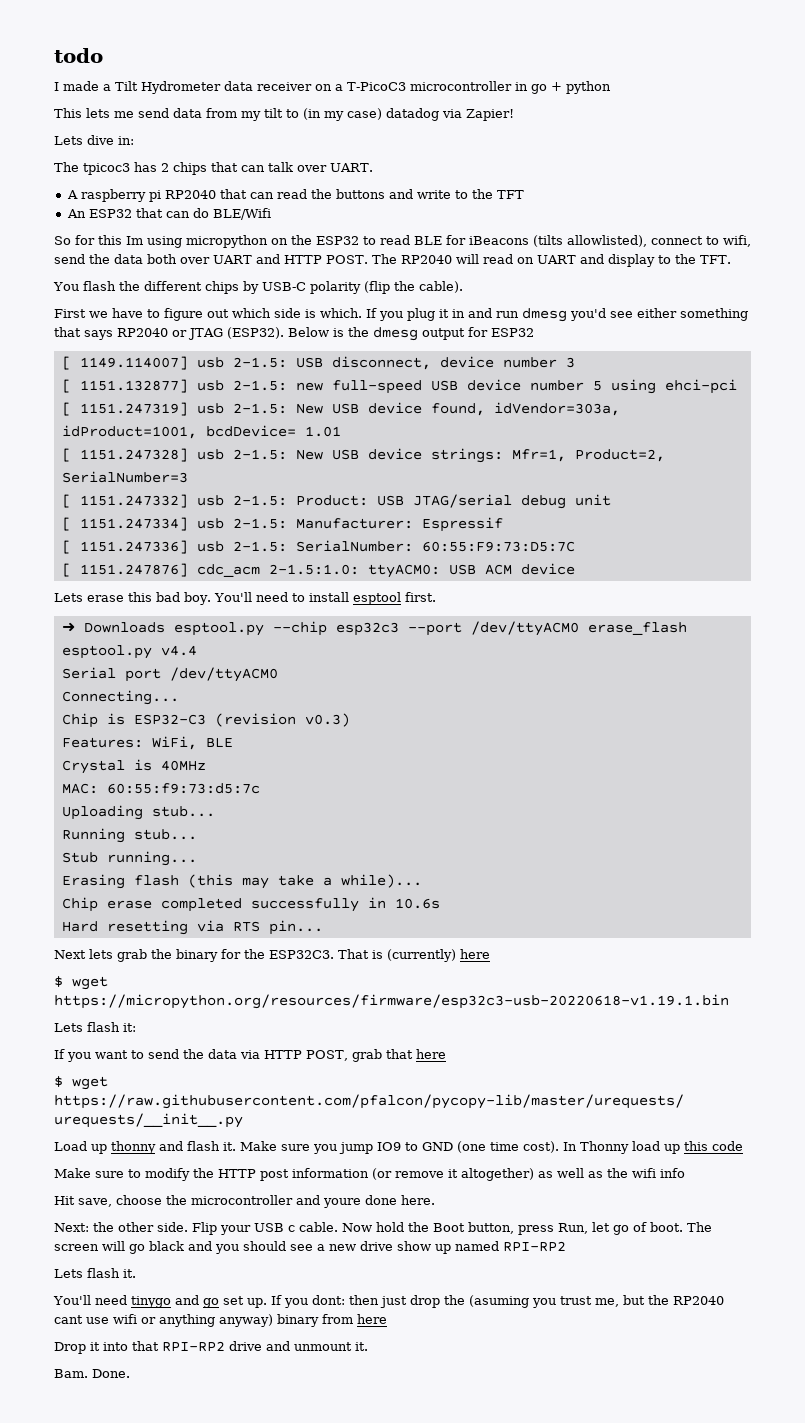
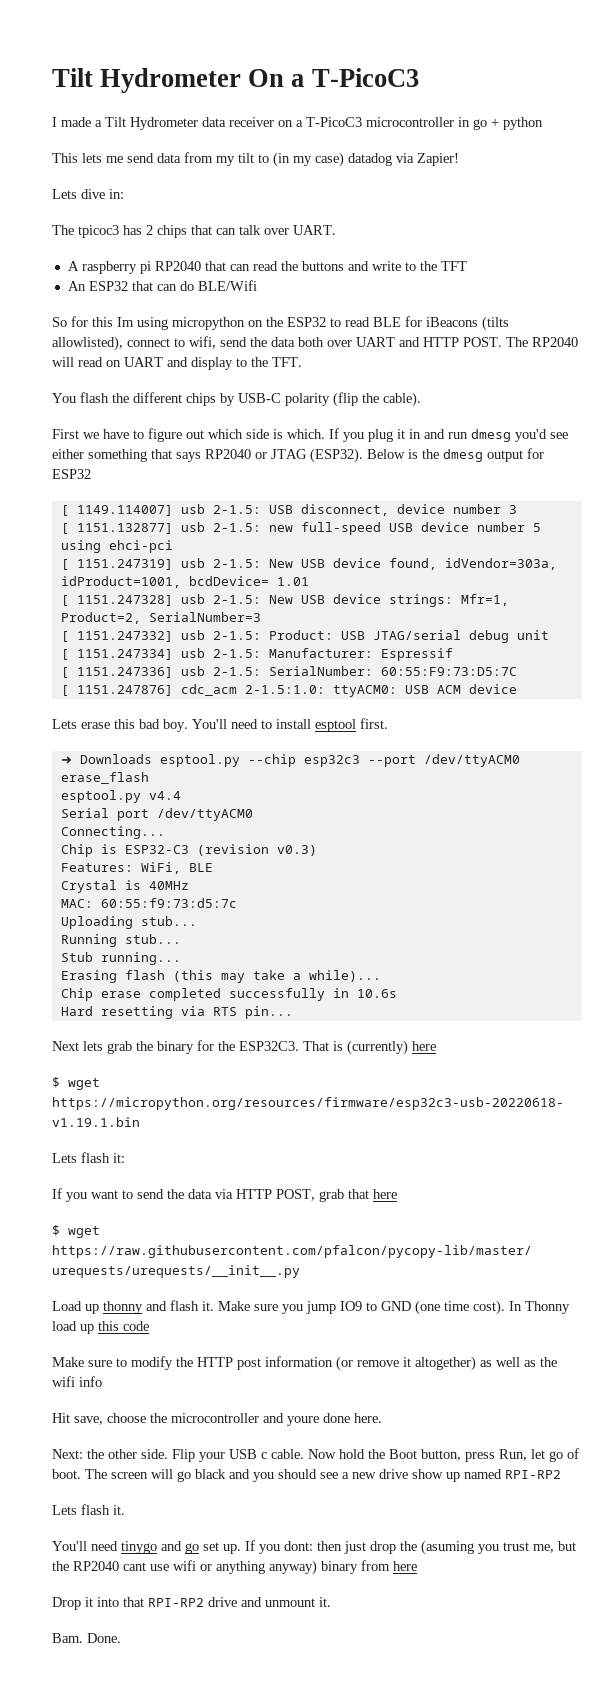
- todo
+ Tilt Hydrometer On a T-PicoC3

